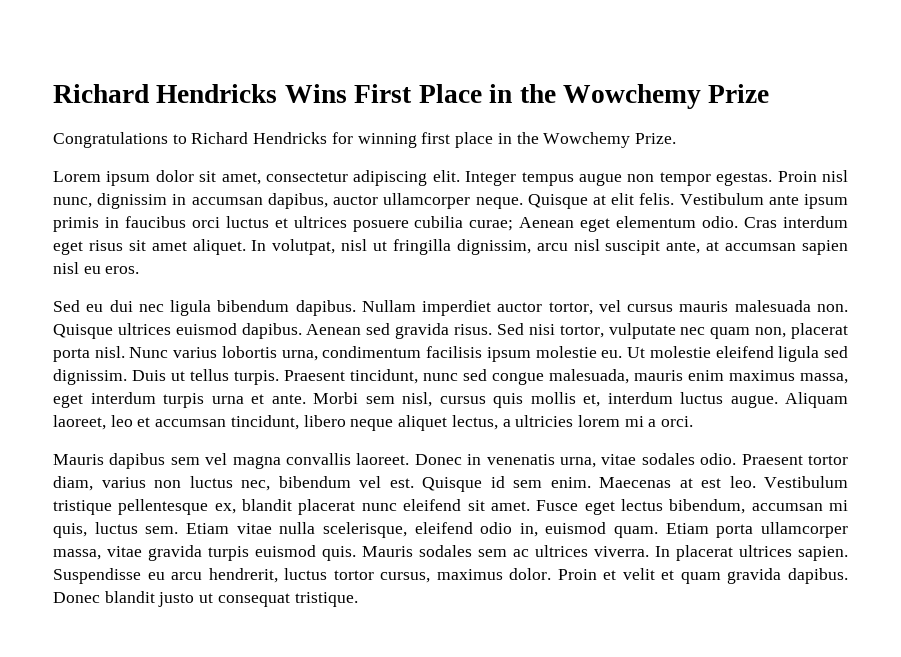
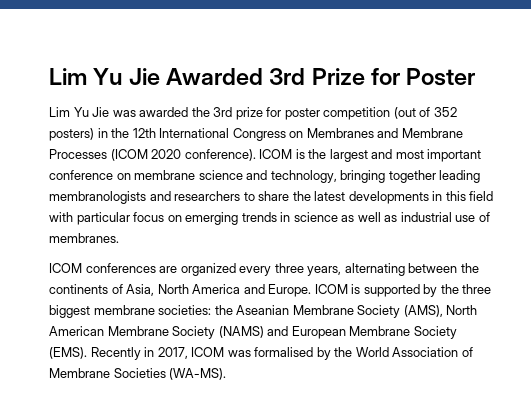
- Richard Hendricks Wins First Place in the Wowchemy Prize
- Congratulations to Richard Hendricks for winning first place in the Wowchemy Prize.
- Lorem ipsum dolor sit amet, consectetur adipiscing elit. Integer tempus augue non tempor egestas. Proin nisl nunc, dignissim in accumsan dapibus, auctor ullamcorper neque. Quisque at elit felis. Vestibulum ante ipsum primis in faucibus orci luctus et ultrices posuere cubilia curae; Aenean eget elementum odio. Cras interdum eget risus sit amet aliquet. In volutpat, nisl ut fringilla dignissim, arcu nisl suscipit ante, at accumsan sapien nisl eu eros.
- Sed eu dui nec ligula bibendum dapibus. Nullam imperdiet auctor tortor, vel cursus mauris malesuada non. Quisque ultrices euismod dapibus. Aenean sed gravida risus. Sed nisi tortor, vulputate nec quam non, placerat porta nisl. Nunc varius lobortis urna, condimentum facilisis ipsum molestie eu. Ut molestie eleifend ligula sed dignissim. Duis ut tellus turpis. Praesent tincidunt, nunc sed congue malesuada, mauris enim maximus massa, eget interdum turpis urna et ante. Morbi sem nisl, cursus quis mollis et, interdum luctus augue. Aliquam laoreet, leo et accumsan tincidunt, libero neque aliquet lectus, a ultricies lorem mi a orci.
- Mauris dapibus sem vel magna convallis laoreet. Donec in venenatis urna, vitae sodales odio. Praesent tortor diam, varius non luctus nec, bibendum vel est. Quisque id sem enim. Maecenas at est leo. Vestibulum tristique pellentesque ex, blandit placerat nunc eleifend sit amet. Fusce eget lectus bibendum, accumsan mi quis, luctus sem. Etiam vitae nulla scelerisque, eleifend odio in, euismod quam. Etiam porta ullamcorper massa, vitae gravida turpis euismod quis. Mauris sodales sem ac ultrices viverra. In placerat ultrices sapien. Suspendisse eu arcu hendrerit, luctus tortor cursus, maximus dolor. Proin et velit et quam gravida dapibus. Donec blandit justo ut consequat tristique.
+ Lim Yu Jie Awarded 3rd Prize for Poster
+ Lim Yu Jie was awarded the 3rd prize for poster competition (out of 352 posters) in the 12th International Congress on Membranes and Membrane Processes (ICOM 2020 conference). ICOM is the largest and most important conference on membrane science and technology, bringing together leading membranologists and researchers to share the latest developments in this field with particular focus on emerging trends in science as well as industrial use of membranes.
+ ICOM conferences are organized every three years, alternating between the continents of Asia, North America and Europe. ICOM is supported by the three biggest membrane societies: the Aseanian Membrane Society (AMS), North American Membrane Society (NAMS) and European Membrane Society (EMS). Recently in 2017, ICOM was formalised by the World Association of Membrane Societies (WA-MS).

